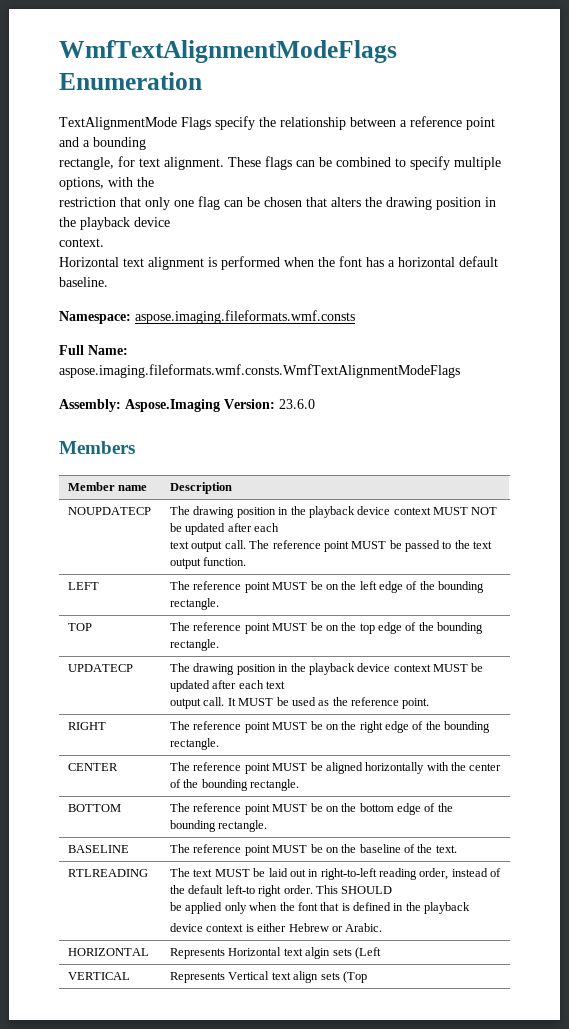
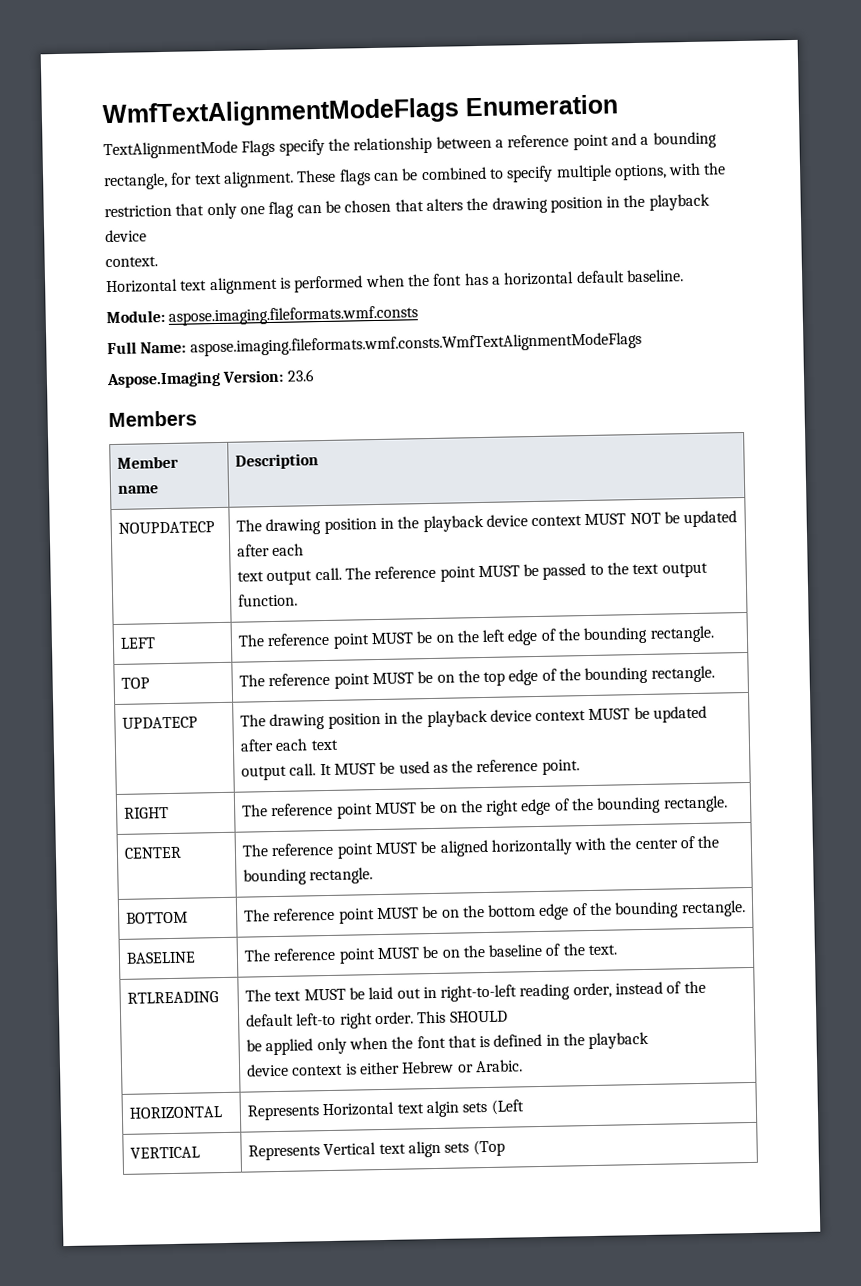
- Namespace: aspose.imaging.fileformats.wmf.consts
+ Module: aspose.imaging.fileformats.wmf.consts
- Assembly: Aspose.Imaging Version: 23.6.0
+ Aspose.Imaging Version: 23.6

